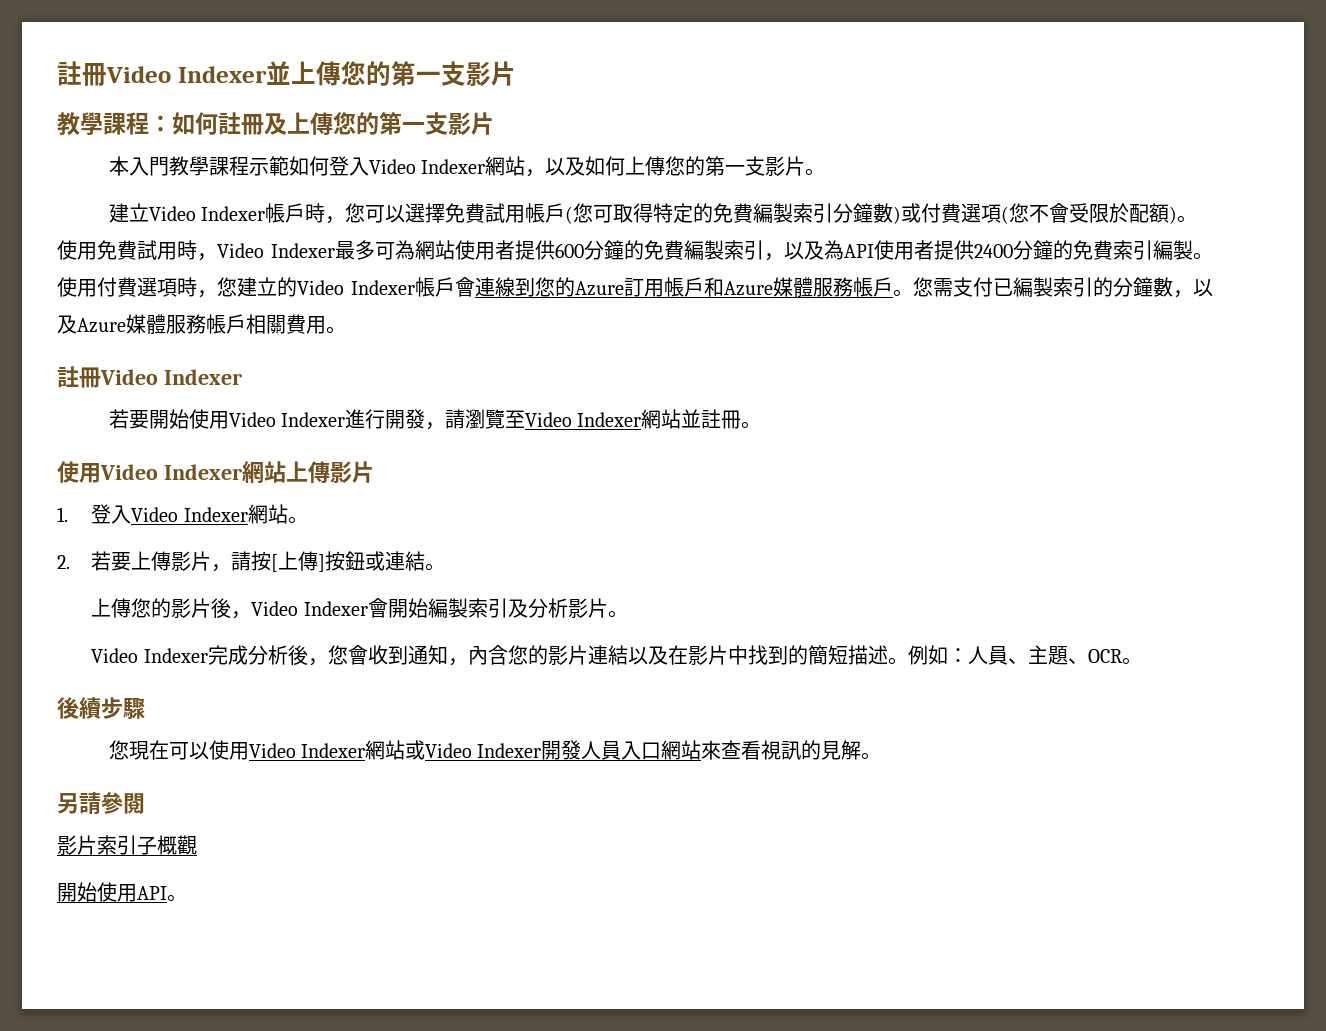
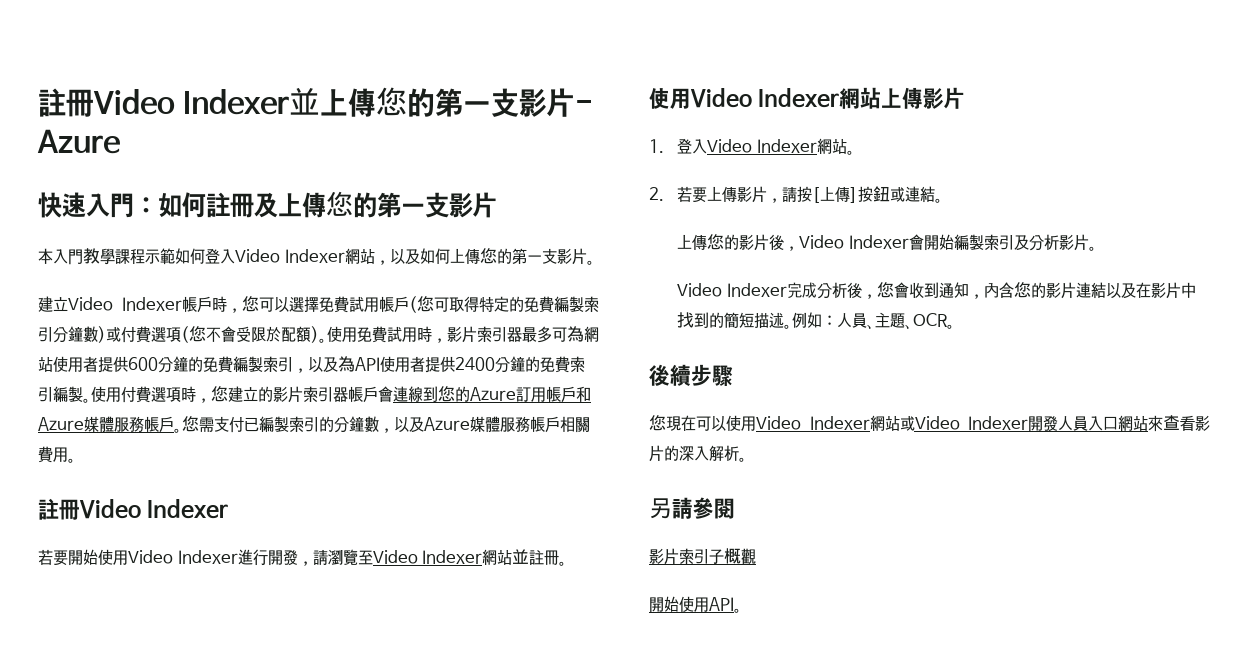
- 註冊Video Indexer並上傳您的第一支影片
- 教學課程：如何註冊及上傳您的第一支影片
+ 註冊Video Indexer並上傳您的第一支影片- Azure
+ 快速入門：如何註冊及上傳您的第一支影片
- 使用免費試用時，Video Indexer最多可為網站使用者提供600分鐘的免費編製索引，以及為API使用者提供2400分鐘的免費索引編製。
+ 使用免費試用時，影片索引器最多可為網站使用者提供600分鐘的免費編製索引，以及為API使用者提供2400分鐘的免費索引編製。
- 使用付費選項時，您建立的Video Indexer帳戶會連線到您的Azure訂用帳戶和Azure媒體服務帳戶。
+ 使用付費選項時，您建立的影片索引器帳戶會連線到您的Azure訂用帳戶和Azure媒體服務帳戶。
- 您現在可以使用Video Indexer網站或Video Indexer開發人員入口網站來查看視訊的見解。
+ 您現在可以使用Video Indexer網站或Video Indexer開發人員入口網站來查看影片的深入解析。

